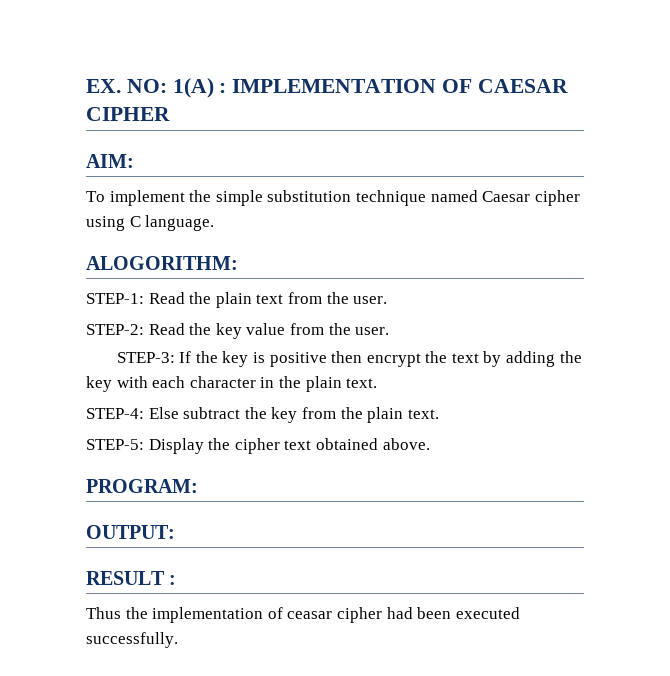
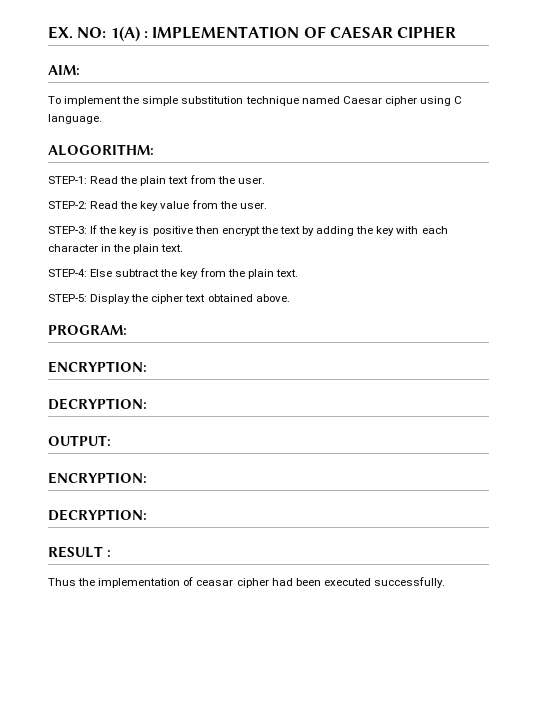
  PROGRAM:
+ ENCRYPTION:
+ DECRYPTION:
  OUTPUT:
+ ENCRYPTION:
+ DECRYPTION:

